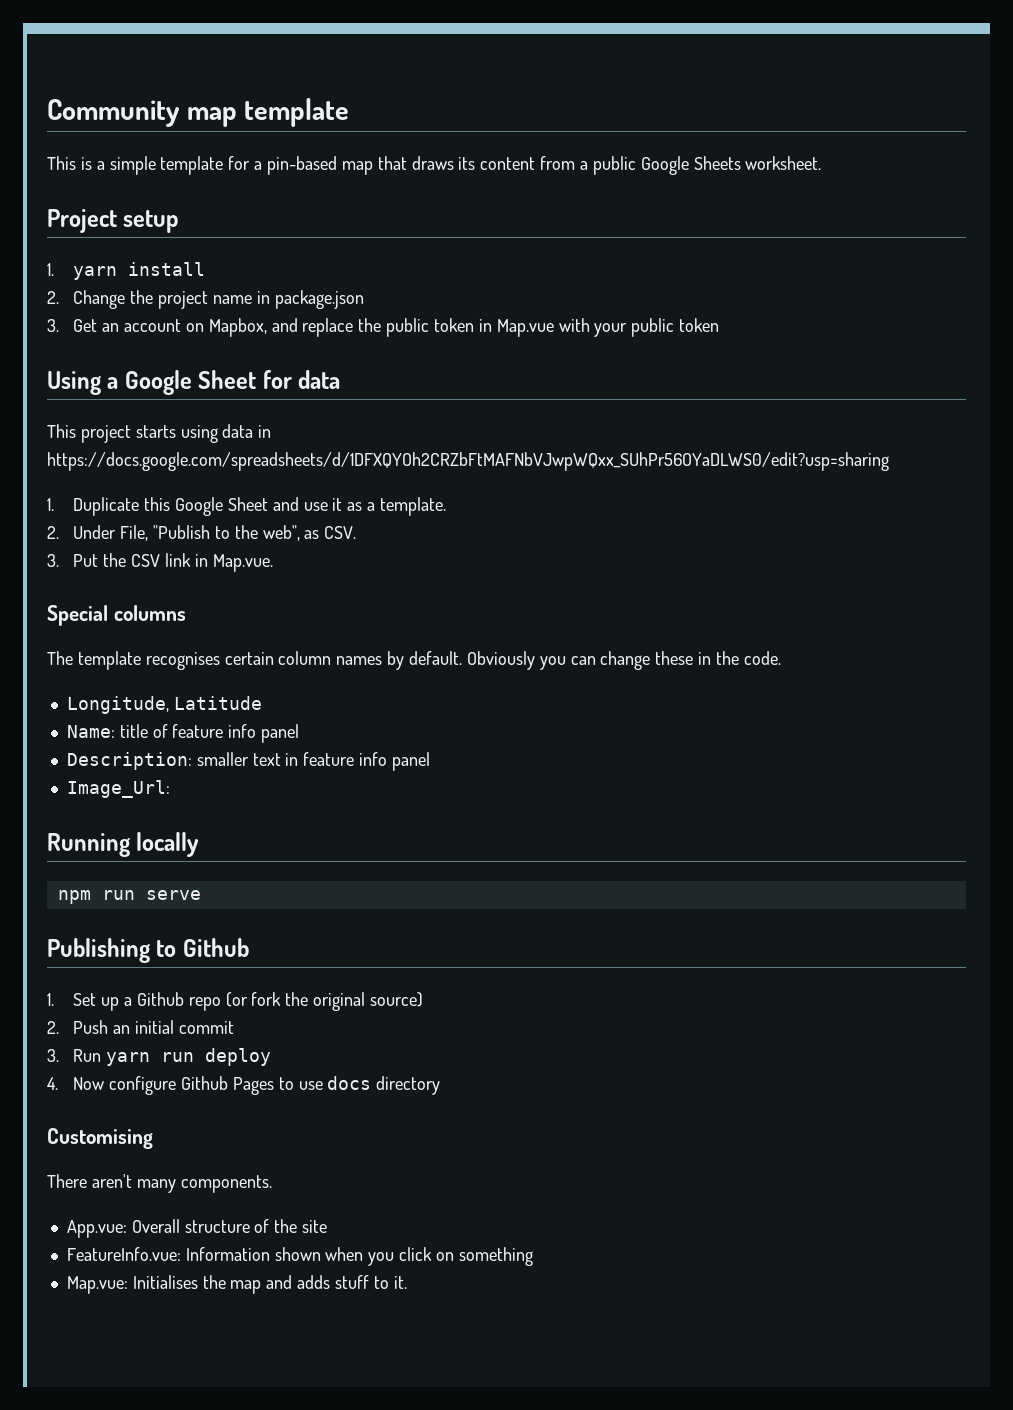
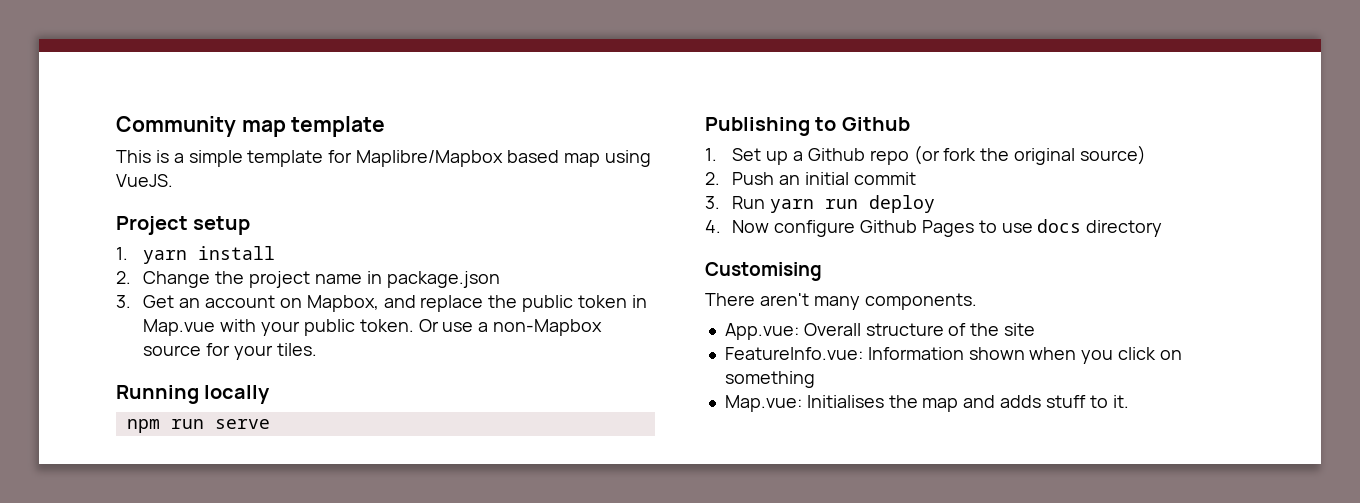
- This is a simple template for a pin-based map that draws its content from a public Google Sheets worksheet.
+ This is a simple template for Maplibre/Mapbox based map using VueJS.
- 3. Get an account on Mapbox, and replace the public token in Map.vue with your public token
- Using a Google Sheet for data
- This project starts using data in https://docs.google.com/spreadsheets/d/1DFXQYOh2CRZbFtMAFNbVJwpWQxx_SUhPr56OYaDLWS0/edit?usp=sharing
- 1. Duplicate this Google Sheet and use it as a template.
- 2. Under File, "Publish to the web", as CSV.
- 3. Put the CSV link in Map.vue.
- Special columns
- The template recognises certain column names by default. Obviously you can change these in the code.
- Longitude, Latitude
- Name: title of feature info panel
- Description: smaller text in feature info panel
- Image_Url:
+ 3. Get an account on Mapbox, and replace the public token in Map.vue with your public token. Or use a non-Mapbox source for your tiles.

